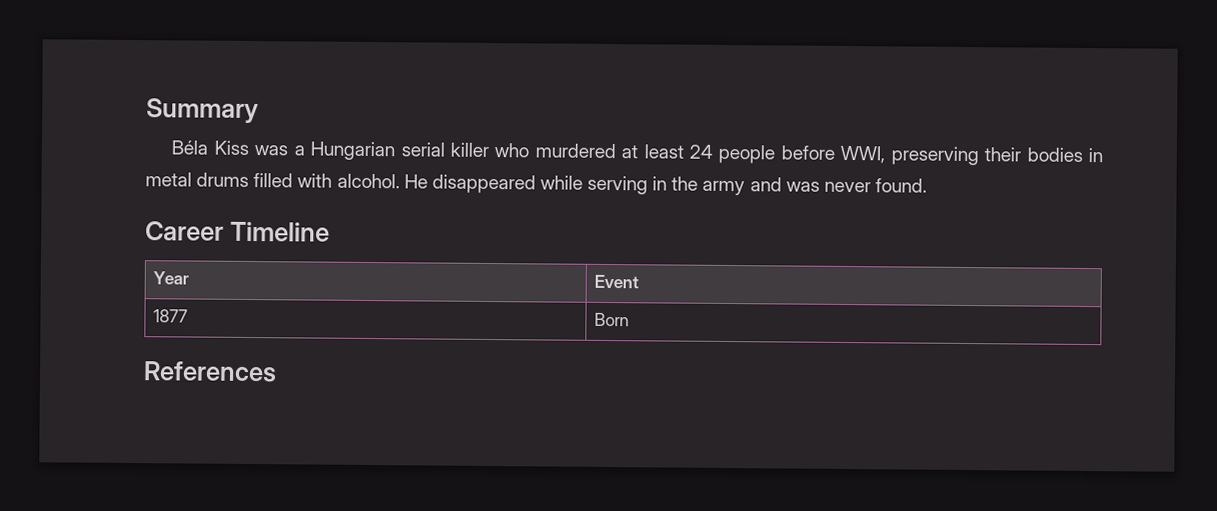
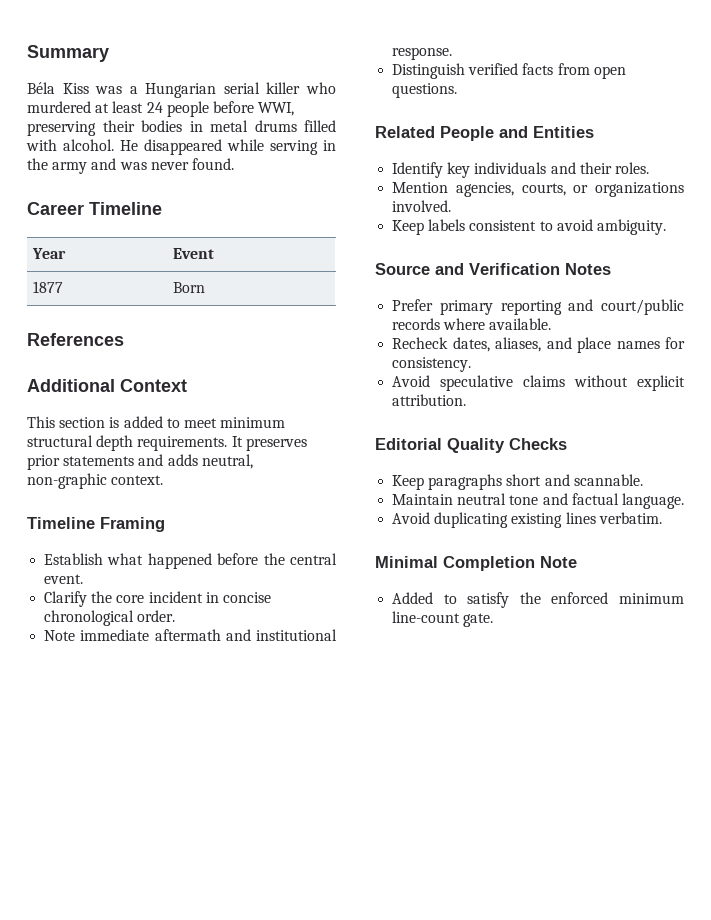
+ Additional Context
+ This section is added to meet minimum structural depth requirements. It preserves prior statements and adds neutral, non-graphic context.
+ Timeline Framing
+ Establish what happened before the central event.
+ Clarify the core incident in concise chronological order.
+ Note immediate aftermath and institutional response.
+ Distinguish verified facts from open questions.
+ Related People and Entities
+ Identify key individuals and their roles.
+ Mention agencies, courts, or organizations involved.
+ Keep labels consistent to avoid ambiguity.
+ Source and Verification Notes
+ Prefer primary reporting and court/public records where available.
+ Recheck dates, aliases, and place names for consistency.
+ Avoid speculative claims without explicit attribution.
+ Editorial Quality Checks
+ Keep paragraphs short and scannable.
+ Maintain neutral tone and factual language.
+ Avoid duplicating existing lines verbatim.
+ Minimal Completion Note
+ Added to satisfy the enforced minimum line-count gate.

